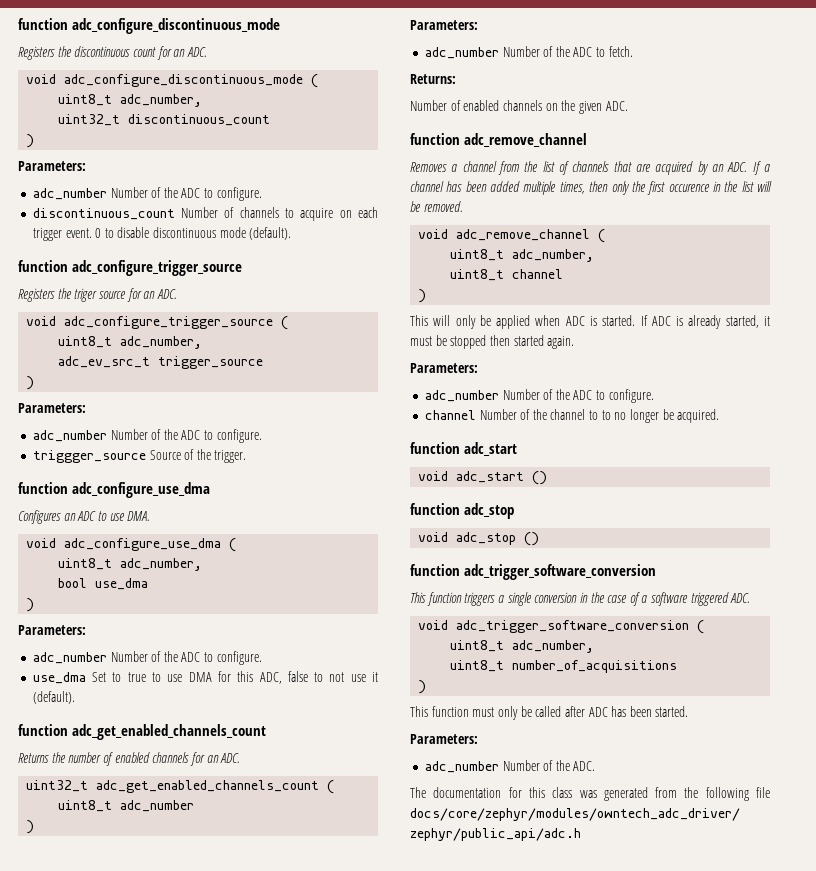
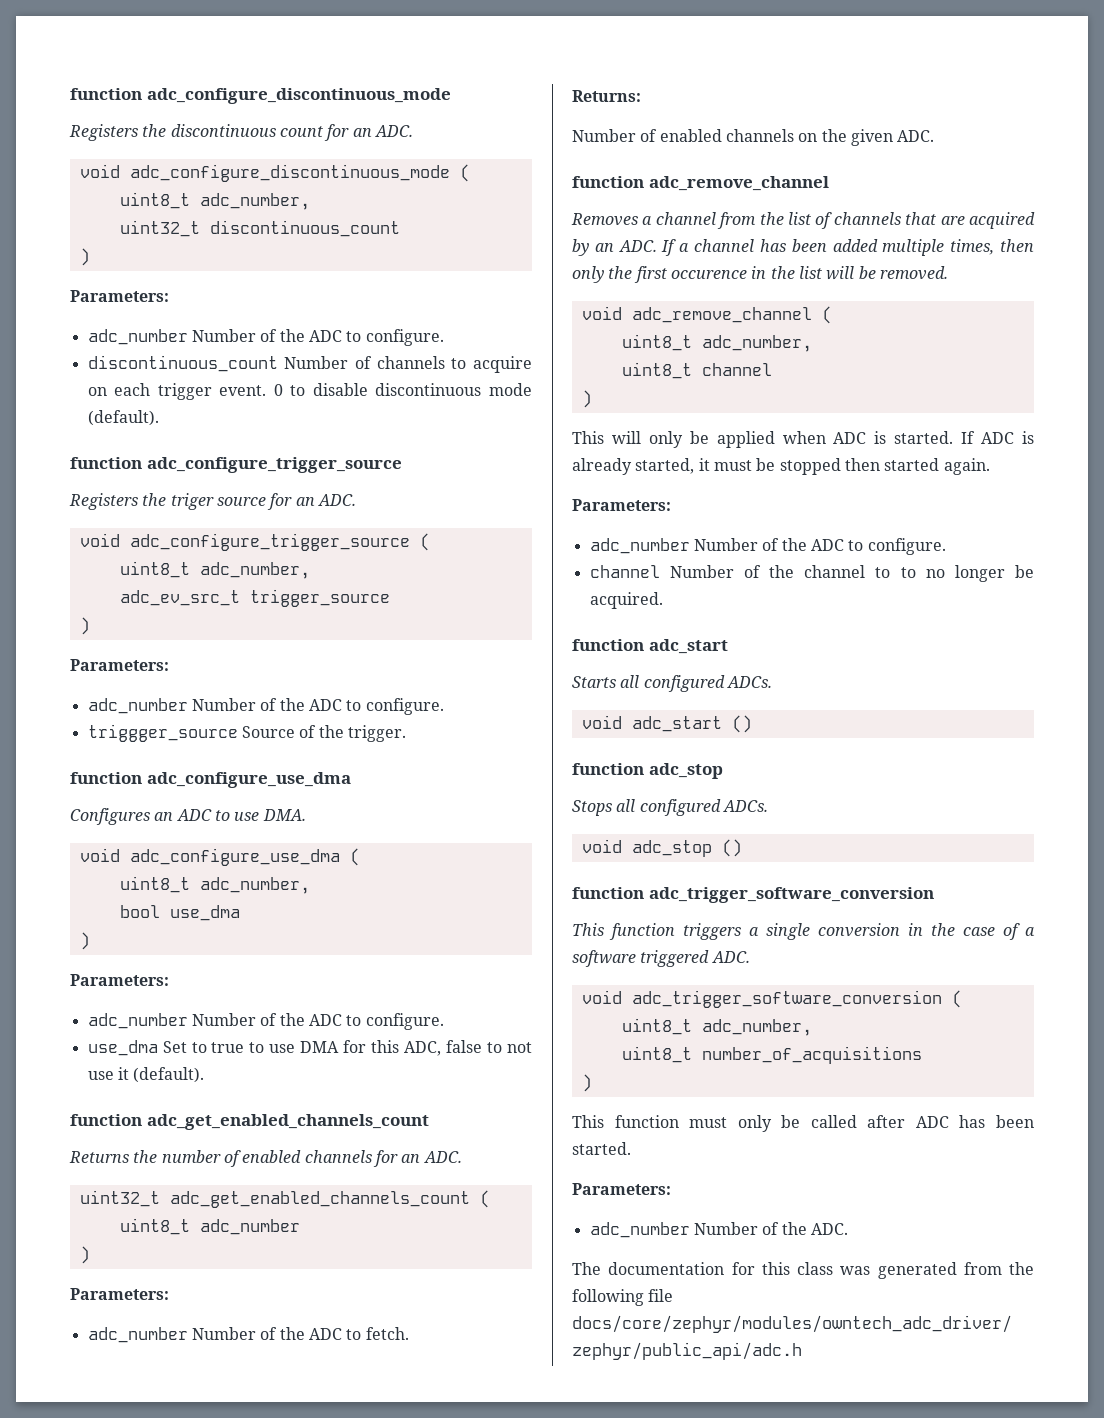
+ Starts all configured ADCs.
+ Stops all configured ADCs.

